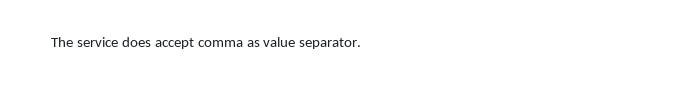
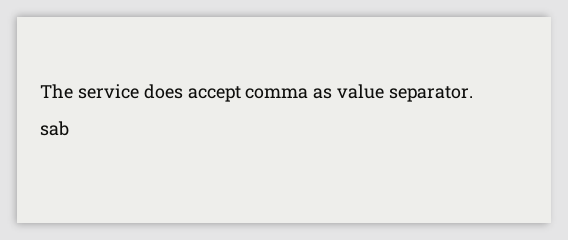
+ sab

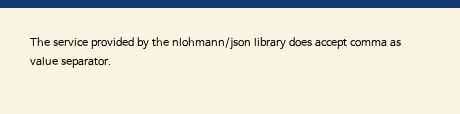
- The service does accept comma as value separator.
+ The service provided by the nlohmann/json library does accept comma as value separator.
- sab

